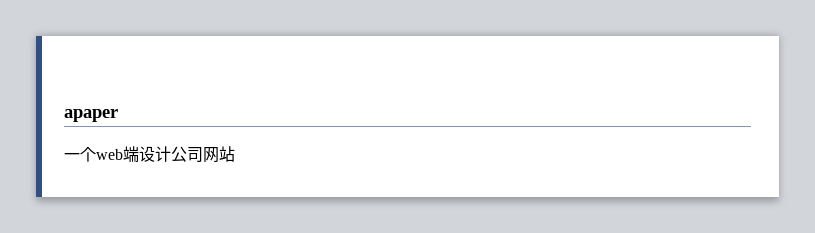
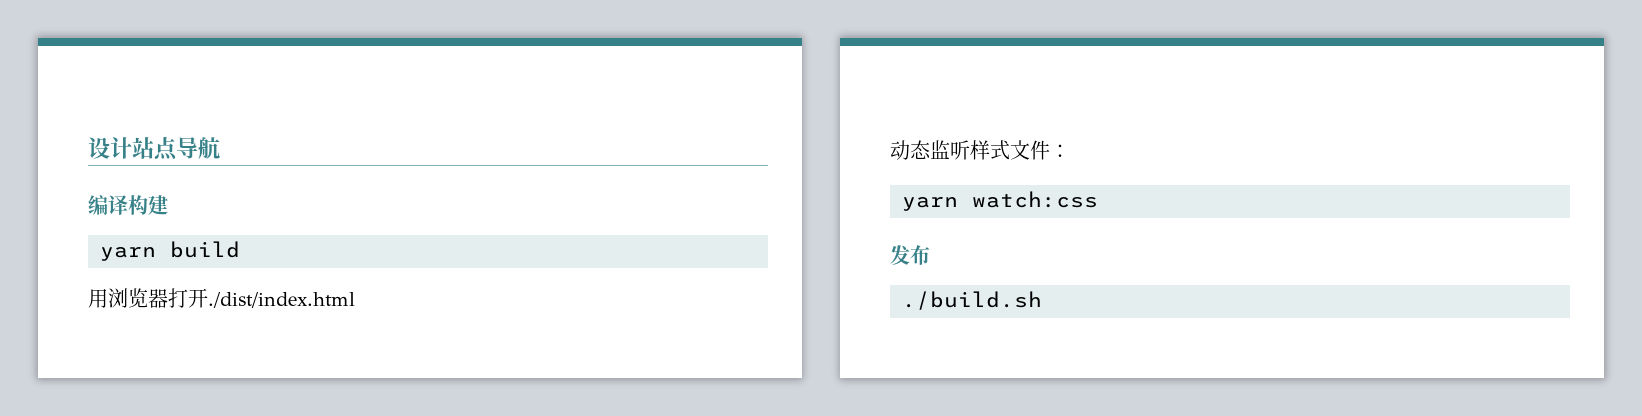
- apaper
- 一个web端设计公司网站
+ 设计站点导航
+ 编译构建
+ yarn build
+ 用浏览器打开./dist/index.html
+ 动态监听样式文件：
+ yarn watch:css
+ 发布
+ ./build.sh

